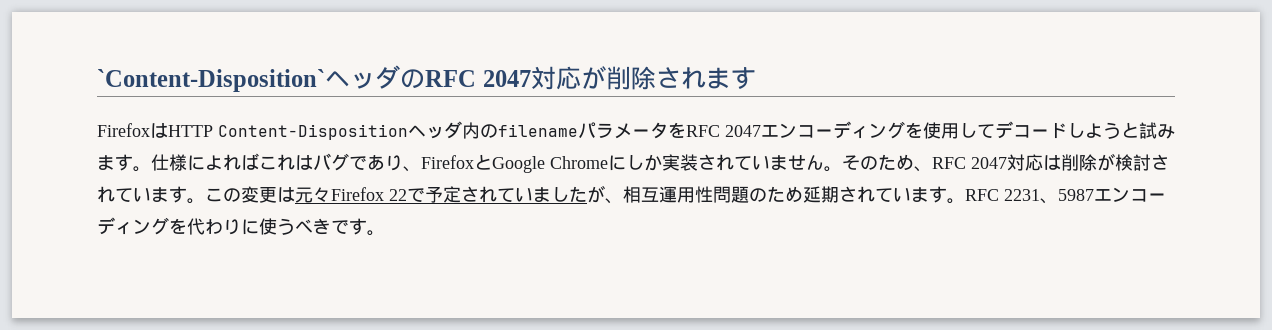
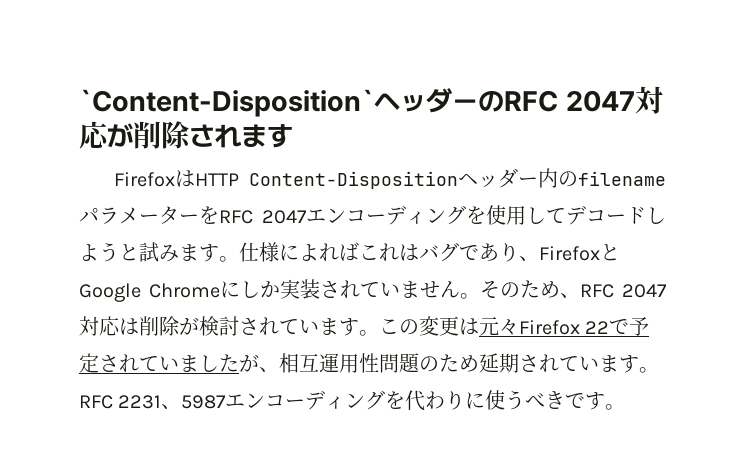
- `Content-Disposition`ヘッダのRFC 2047対応が削除されます
+ `Content-Disposition`ヘッダーのRFC 2047対応が削除されます
- FirefoxはHTTP Content-Dispositionヘッダ内のfilenameパラメータをRFC 2047エンコーディングを使用してデコードしようと試みます。
+ FirefoxはHTTP Content-Dispositionヘッダー内のfilenameパラメーターをRFC 2047エンコーディングを使用してデコードしようと試みます。

